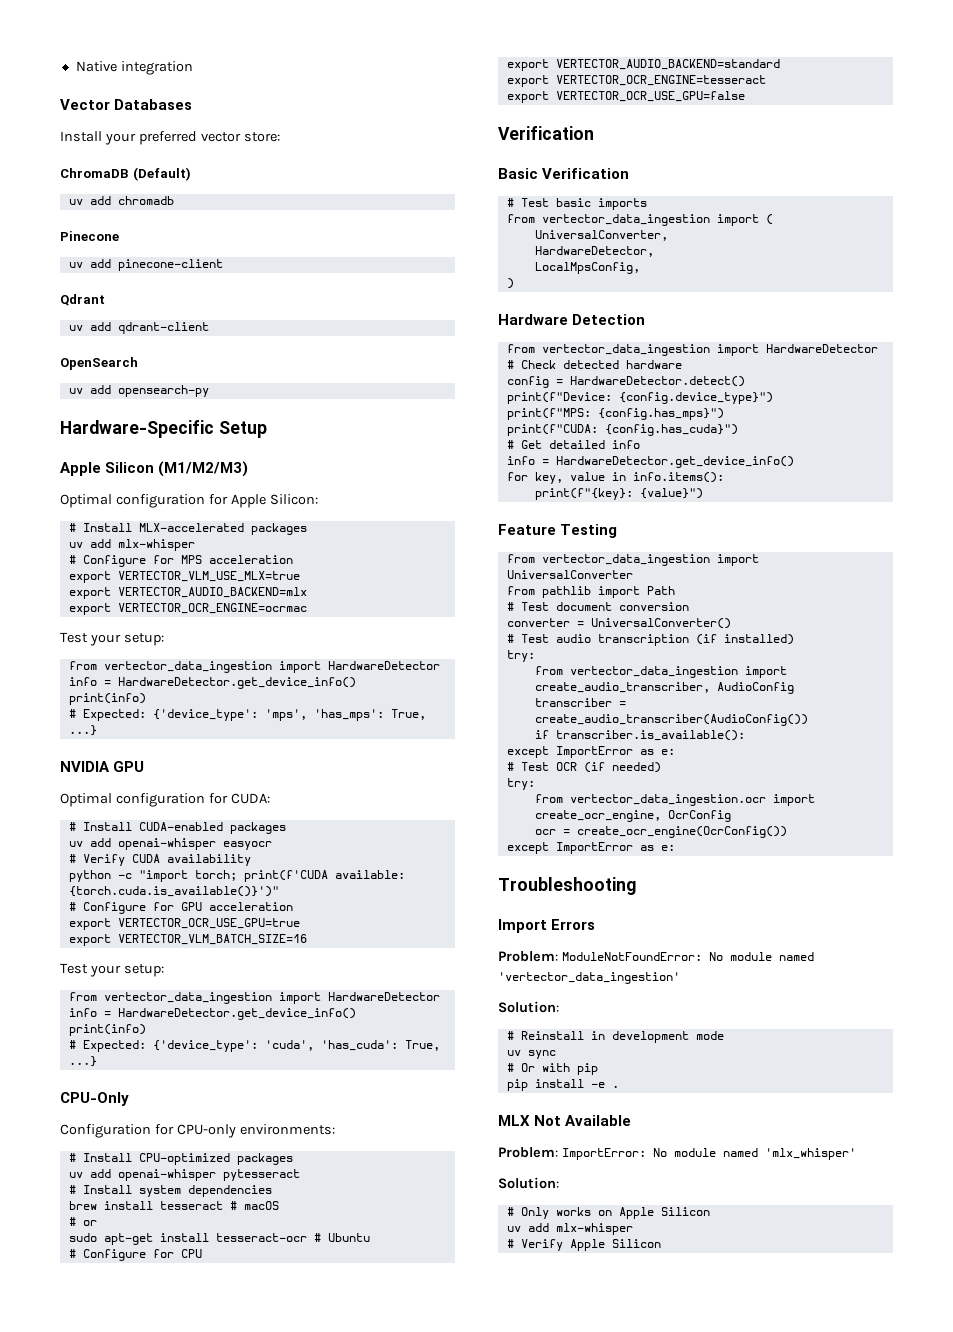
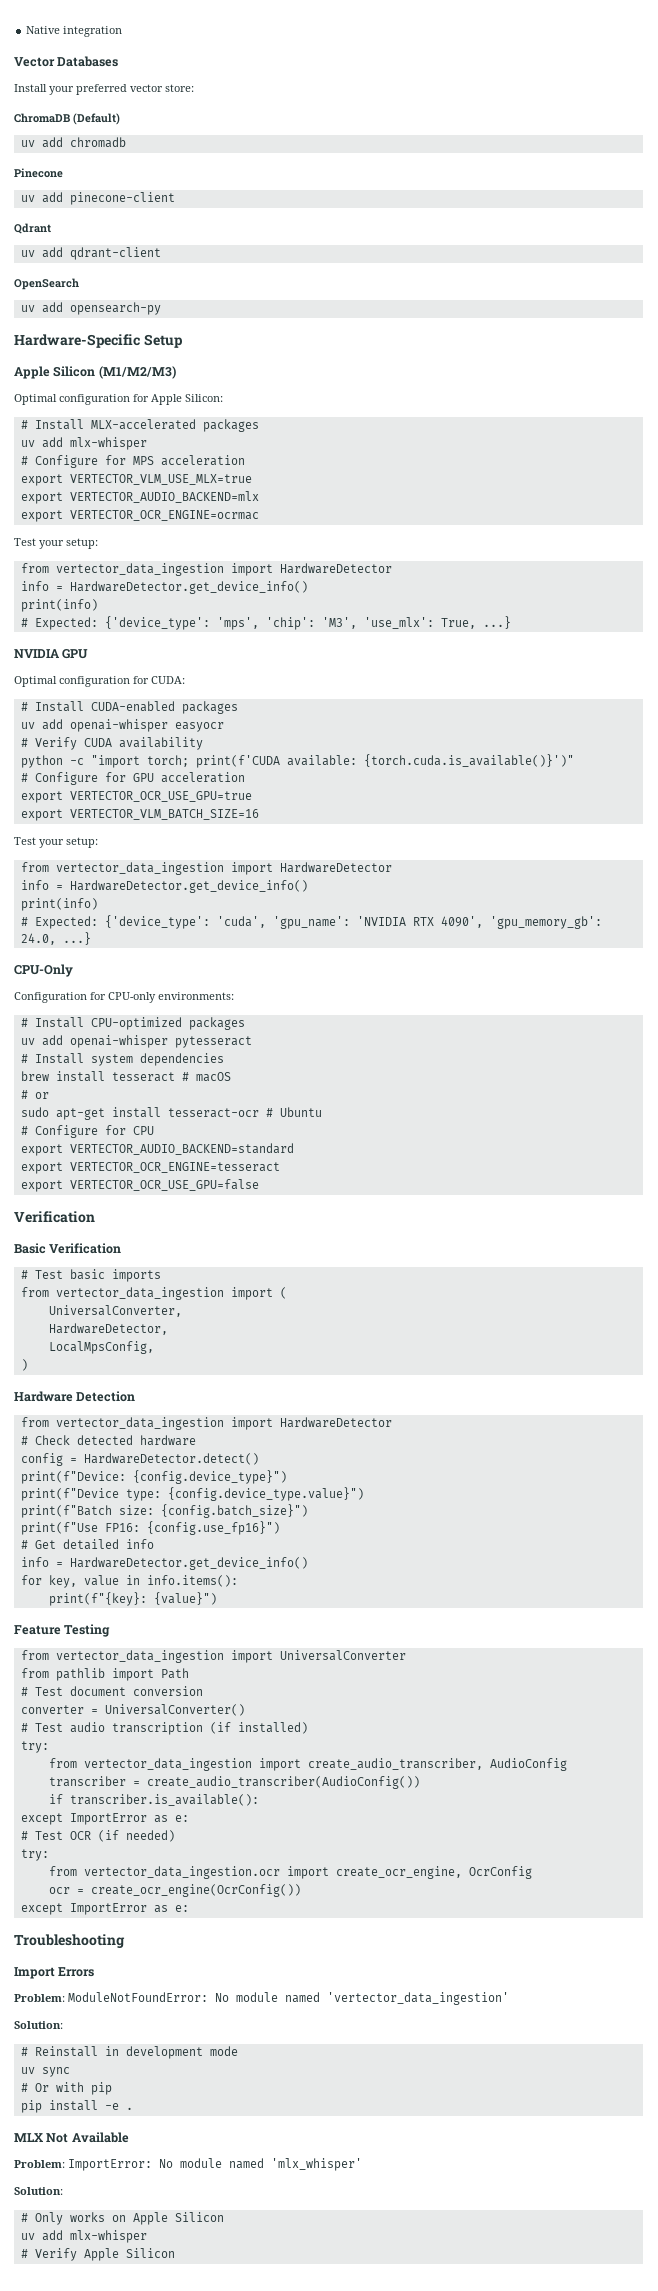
- # Expected: {'device_type': 'mps', 'has_mps': True, ...}
+ # Expected: {'device_type': 'mps', 'chip': 'M3', 'use_mlx': True, ...}
- # Expected: {'device_type': 'cuda', 'has_cuda': True, ...}
+ # Expected: {'device_type': 'cuda', 'gpu_name': 'NVIDIA RTX 4090', 'gpu_memory_gb': 24.0, ...}
- print(f"MPS: {config.has_mps}")
- print(f"CUDA: {config.has_cuda}")
+ print(f"Device type: {config.device_type.value}")
+ print(f"Batch size: {config.batch_size}")
+ print(f"Use FP16: {config.use_fp16}")

